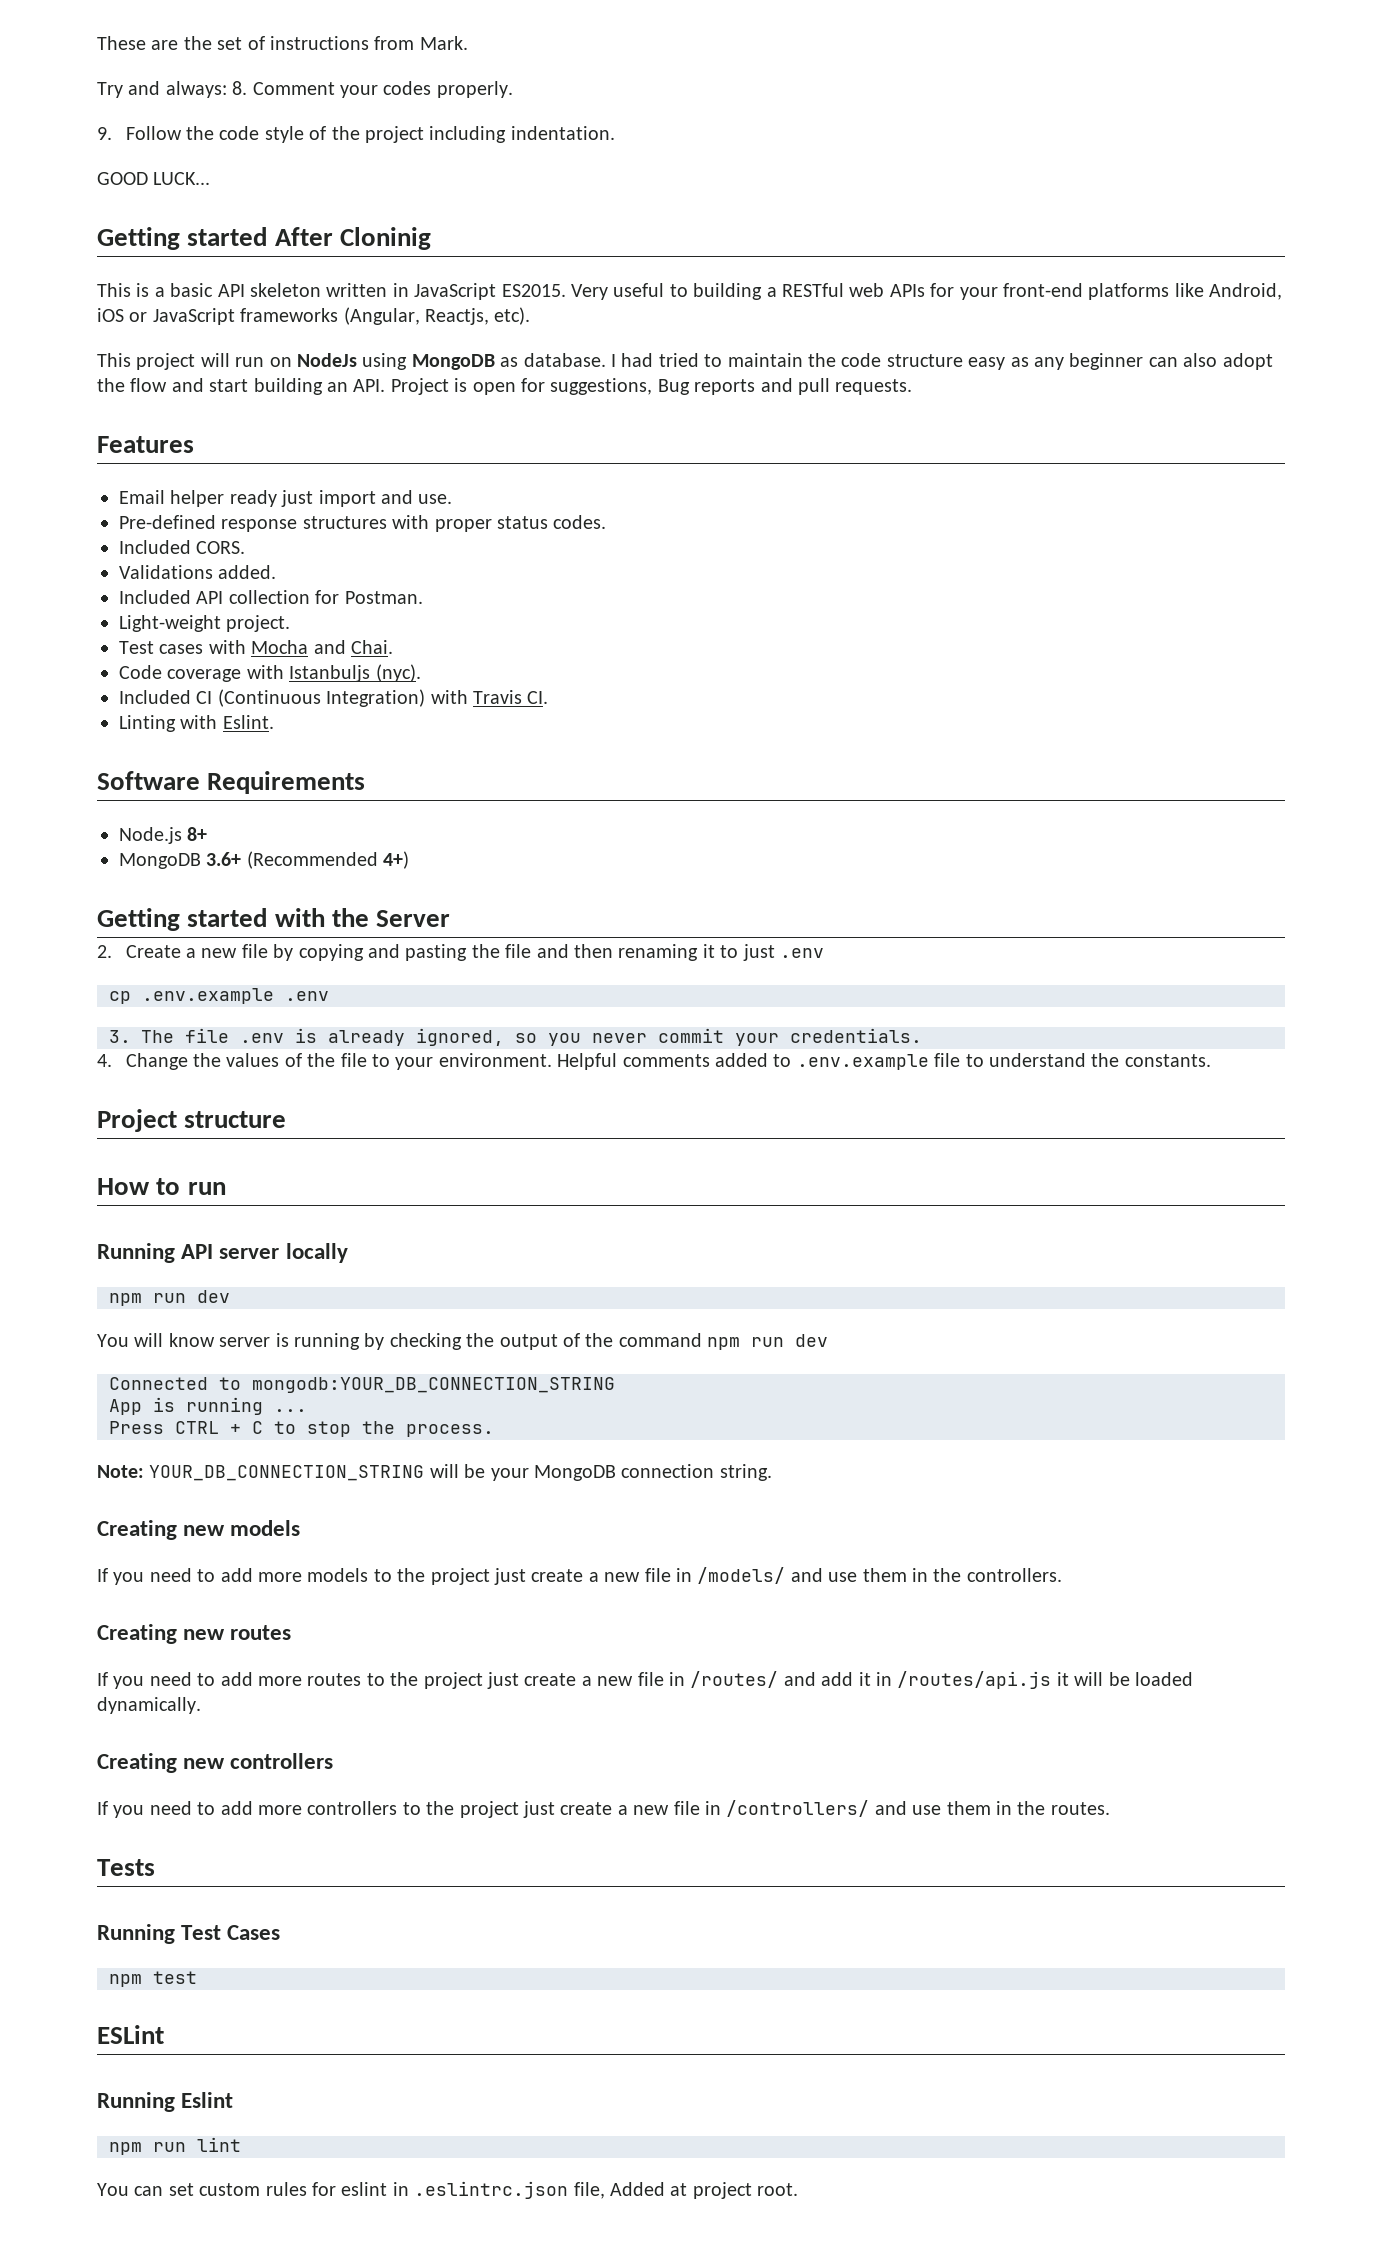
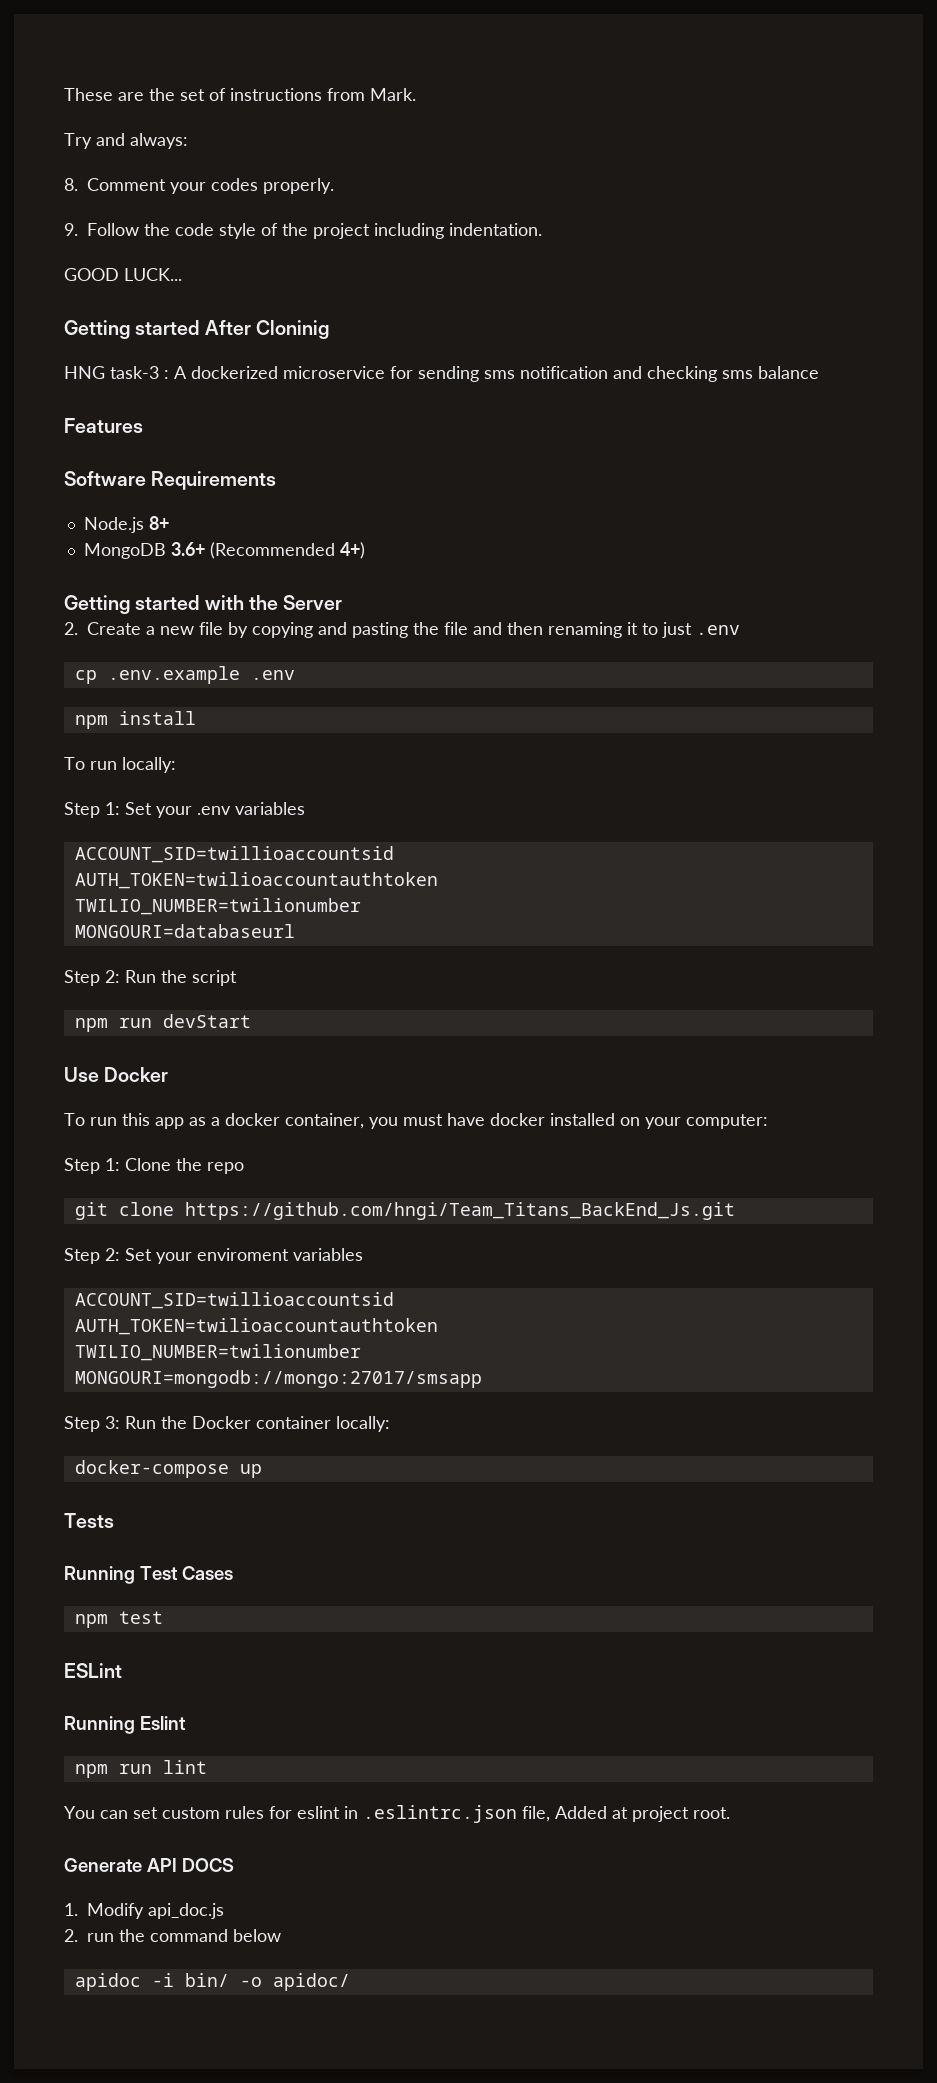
- Try and always: 8. Comment your codes properly.
+ Try and always:
+ 8. Comment your codes properly.
- This is a basic API skeleton written in JavaScript ES2015. Very useful to building a RESTful web APIs for your front-end platforms like Android, iOS or JavaScript frameworks (Angular, Reactjs, etc).
- This project will run on NodeJs using MongoDB as database. I had tried to maintain the code structure easy as any beginner can also adopt the flow and start building an API. Project is open for suggestions, Bug reports and pull requests.
+ HNG task-3 : A dockerized microservice for sending sms notification and checking sms balance
  Features
- Email helper ready just import and use.
- Pre-defined response structures with proper status codes.
- Included CORS.
- Validations added.
- Included API collection for Postman.
- Light-weight project.
- Test cases with Mocha and Chai.
- Code coverage with Istanbuljs (nyc).
- Included CI (Continuous Integration) with Travis CI.
- Linting with Eslint.
- 3. The file .env is already ignored, so you never commit your credentials.
- 4. Change the values of the file to your environment. Helpful comments added to .env.example file to understand the constants.
- Project structure
- How to run
- Running API server locally
- npm run dev
- You will know server is running by checking the output of the command npm run dev
- Connected to mongodb:YOUR_DB_CONNECTION_STRING
- App is running ...
- Press CTRL + C to stop the process.
- Note: YOUR_DB_CONNECTION_STRING will be your MongoDB connection string.
- Creating new models
- If you need to add more models to the project just create a new file in /models/ and use them in the controllers.
- Creating new routes
- If you need to add more routes to the project just create a new file in /routes/ and add it in /routes/api.js it will be loaded dynamically.
- Creating new controllers
- If you need to add more controllers to the project just create a new file in /controllers/ and use them in the routes.
+ npm install
+ To run locally:
+ Step 1: Set your .env variables
+ ACCOUNT_SID=twillioaccountsid
+ AUTH_TOKEN=twilioaccountauthtoken
+ TWILIO_NUMBER=twilionumber
+ MONGOURI=databaseurl
+ Step 2: Run the script
+ npm run devStart
+ Use Docker
+ To run this app as a docker container, you must have docker installed on your computer:
+ Step 1: Clone the repo
+ git clone https://github.com/hngi/Team_Titans_BackEnd_Js.git
+ Step 2: Set your enviroment variables
+ ACCOUNT_SID=twillioaccountsid
+ AUTH_TOKEN=twilioaccountauthtoken
+ TWILIO_NUMBER=twilionumber
+ MONGOURI=mongodb://mongo:27017/smsapp
+ Step 3: Run the Docker container locally:
+ docker-compose up
+ Generate API DOCS
+ 1. Modify api_doc.js
+ 2. run the command below
+ apidoc -i bin/ -o apidoc/

